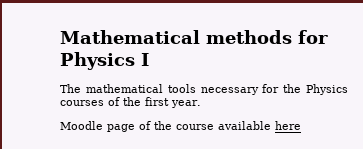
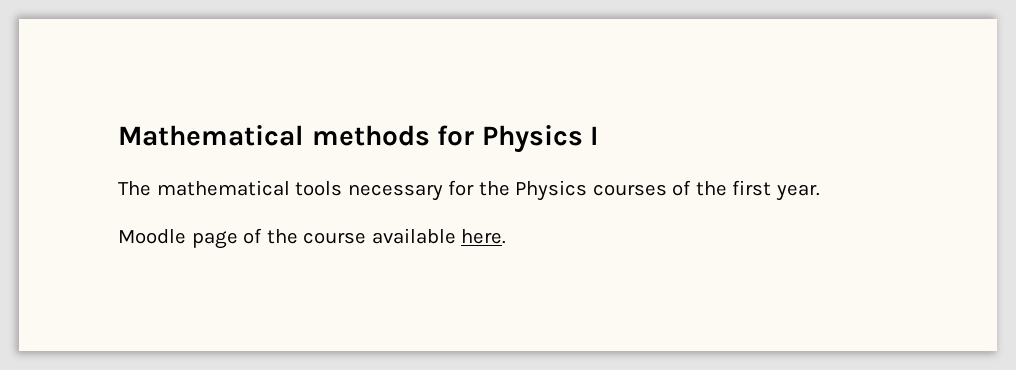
- Moodle page of the course available here
+ Moodle page of the course available here.

